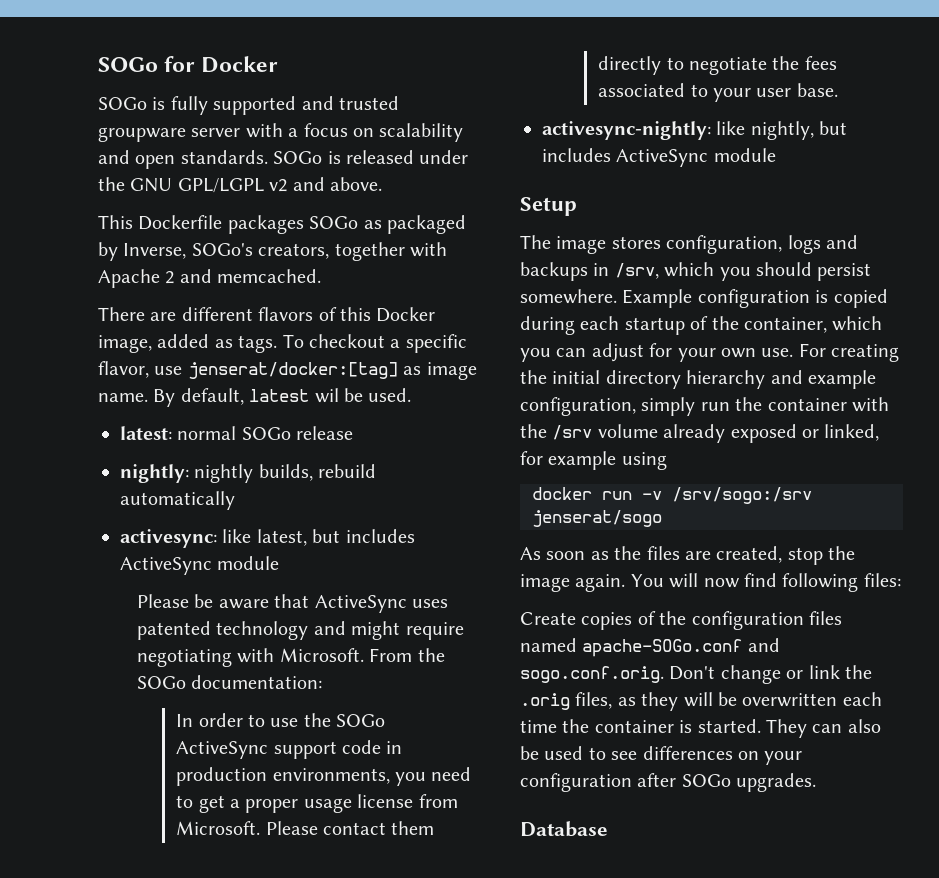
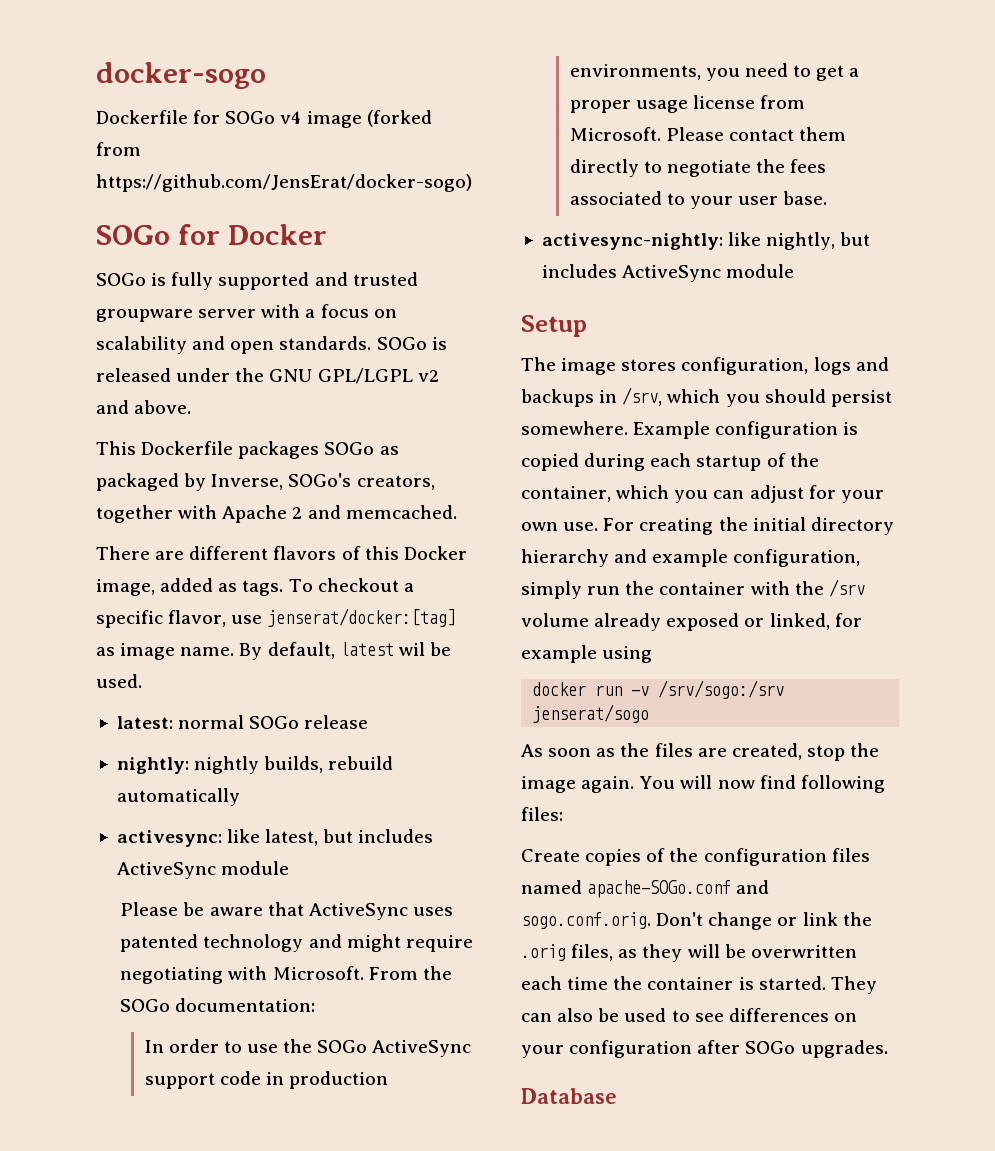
+ docker-sogo
+ Dockerfile for SOGo v4 image (forked from https://github.com/JensErat/docker-sogo)

